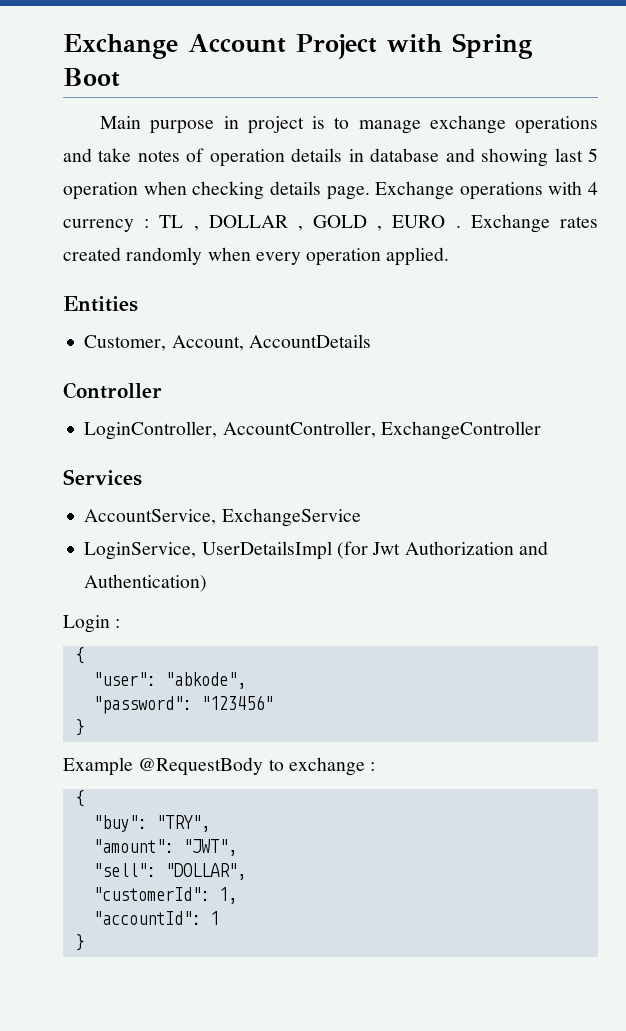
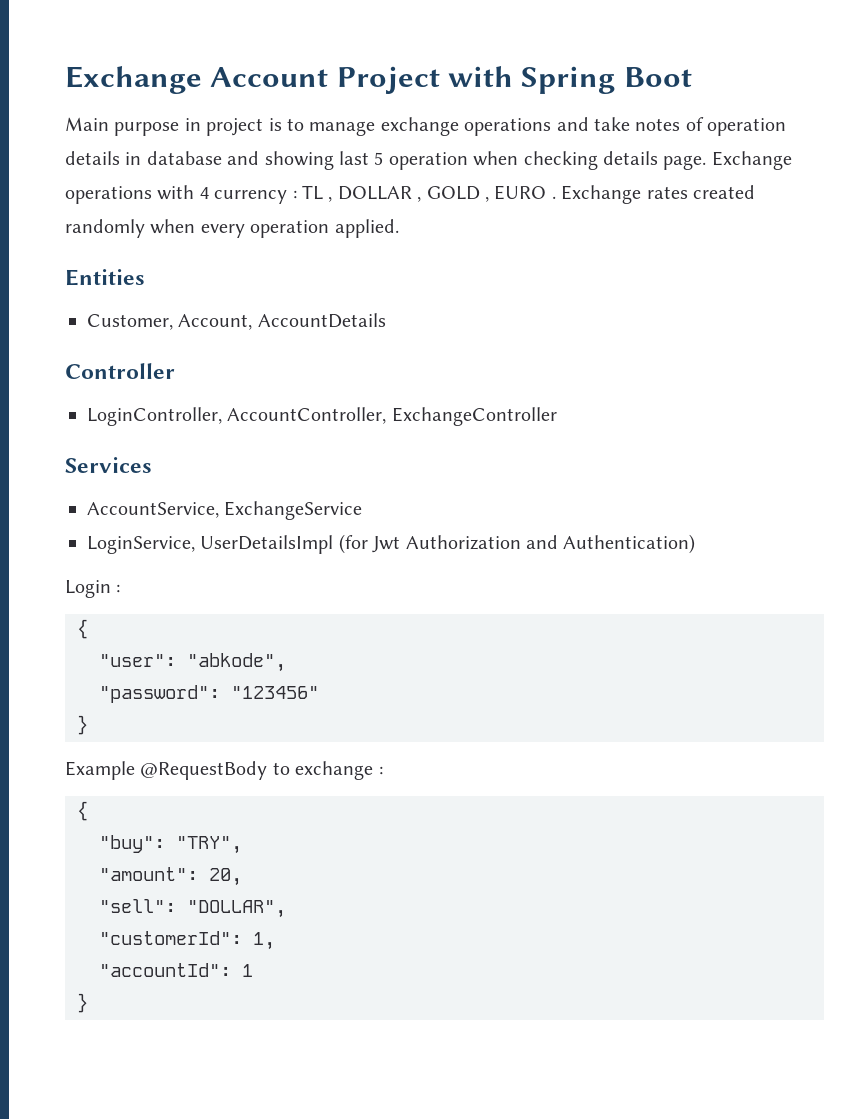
- "amount": "JWT",
+ "amount": 20,

